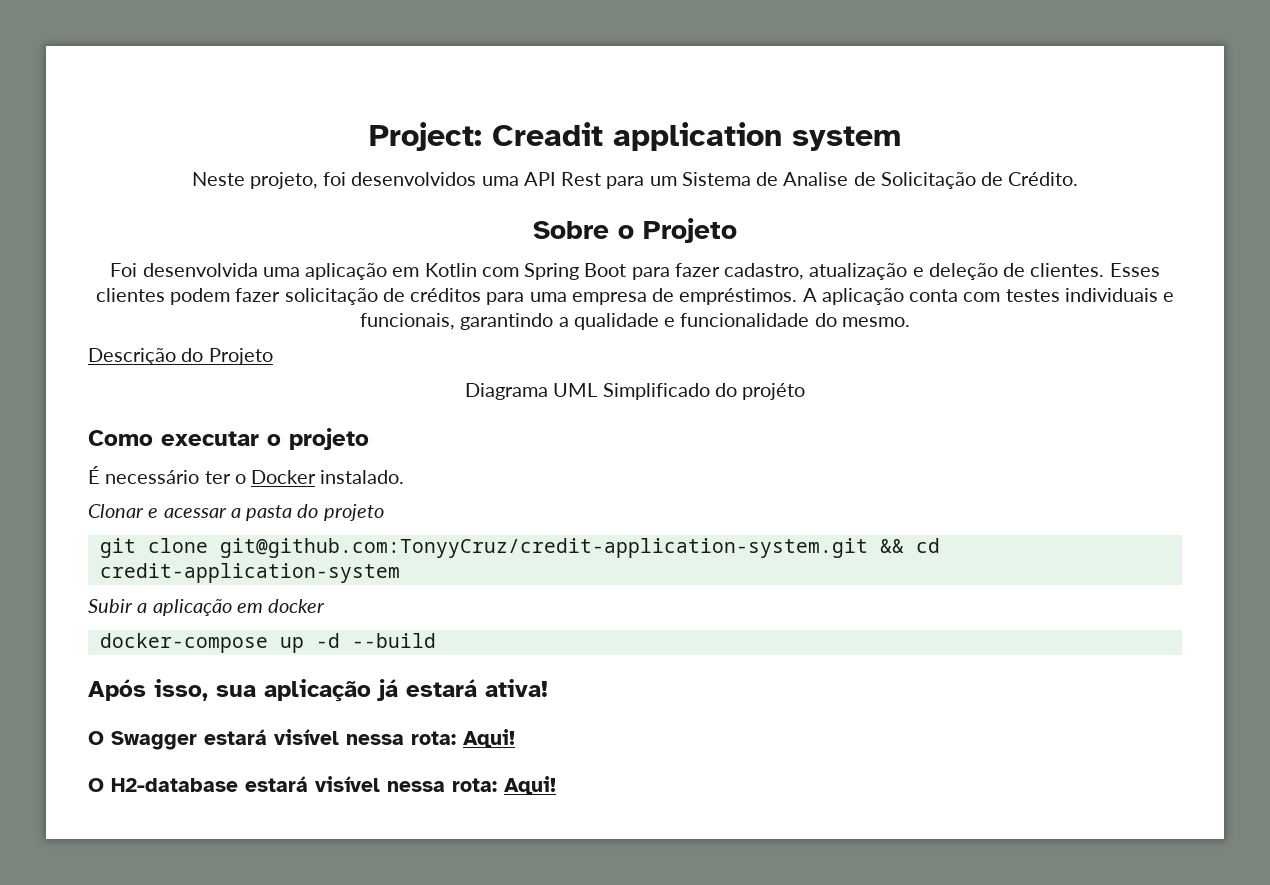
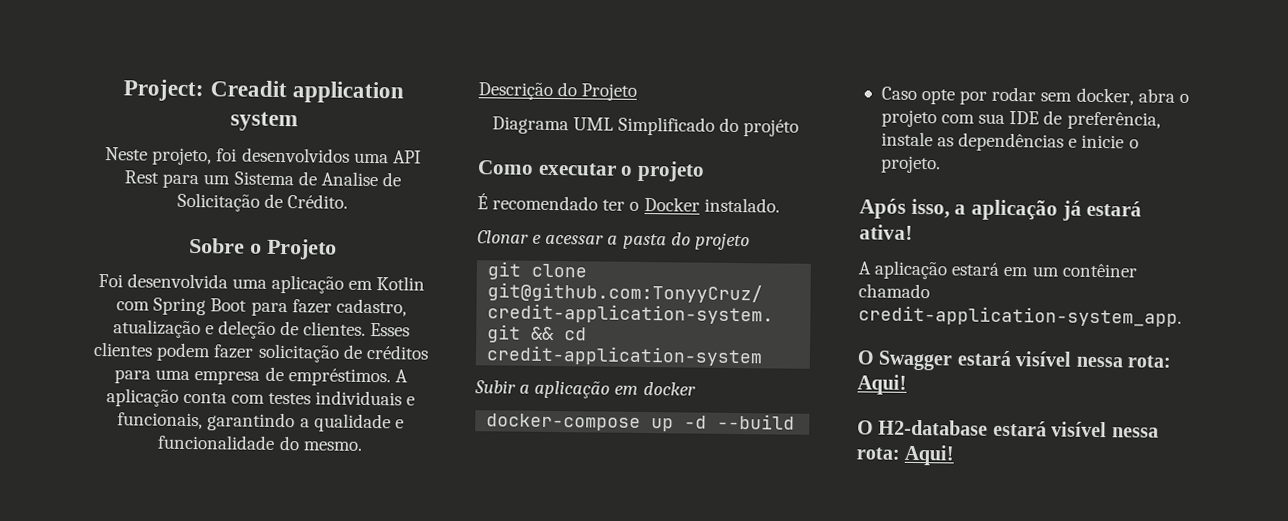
- É necessário ter o Docker instalado.
+ É recomendado ter o Docker instalado.
+ Caso opte por rodar sem docker, abra o projeto com sua IDE de preferência, instale as dependências e inicie o projeto.
- Após isso, sua aplicação já estará ativa!
+ Após isso, a aplicação já estará ativa!
+ A aplicação estará em um contêiner chamado credit-application-system_app.

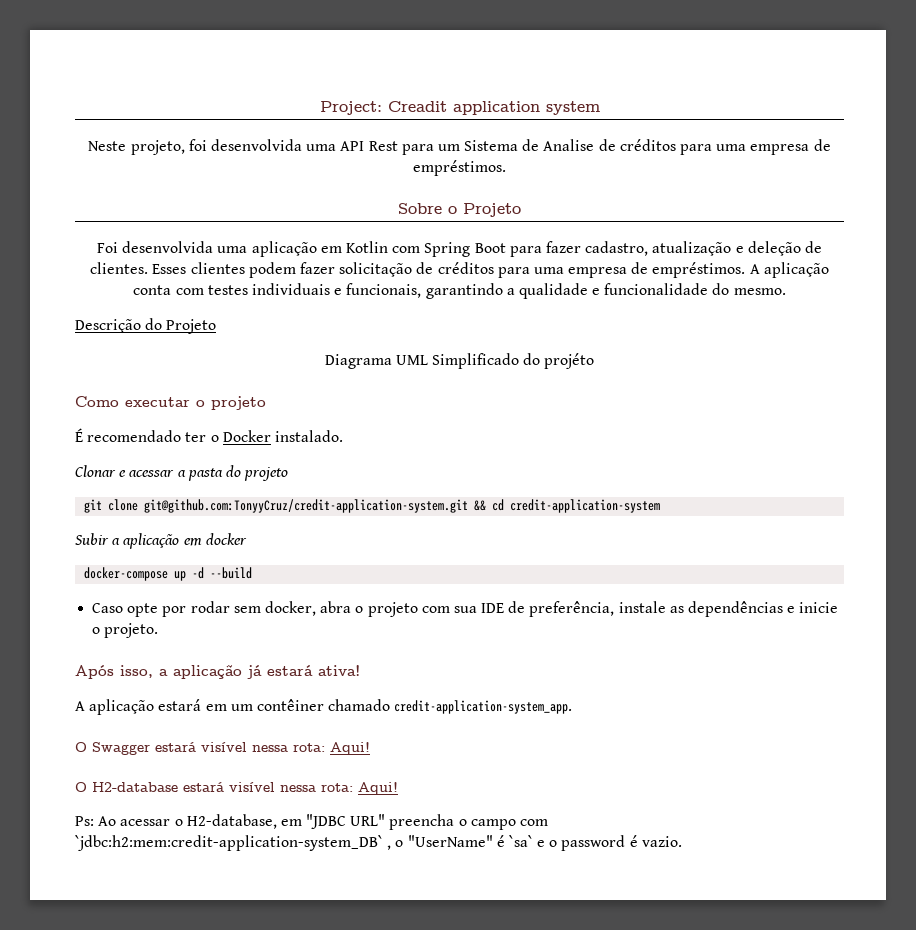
- Neste projeto, foi desenvolvidos uma API Rest para um Sistema de Analise de Solicitação de Crédito.
+ Neste projeto, foi desenvolvida uma API Rest para um Sistema de Analise de créditos para uma empresa de empréstimos.
+ Ps: Ao acessar o H2-database, em "JDBC URL" preencha o campo com `jdbc:h2:mem:credit-application-system_DB` , o "UserName" é `sa` e o password é vazio.

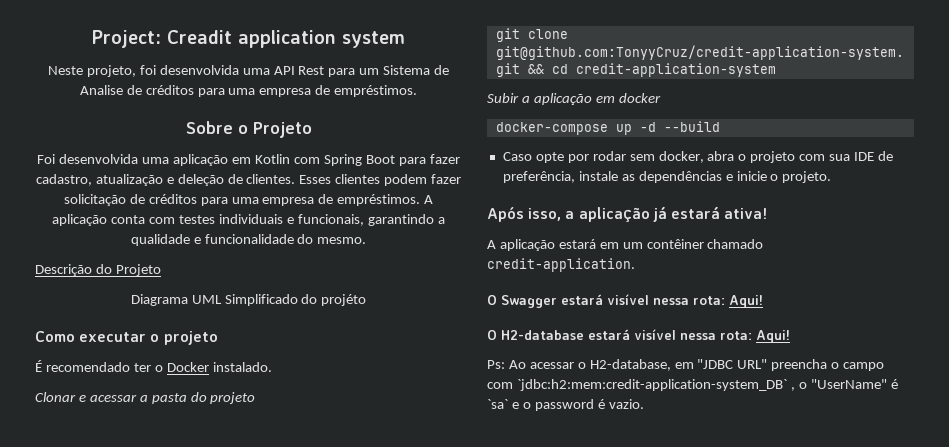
- A aplicação estará em um contêiner chamado credit-application-system_app.
+ A aplicação estará em um contêiner chamado credit-application.

